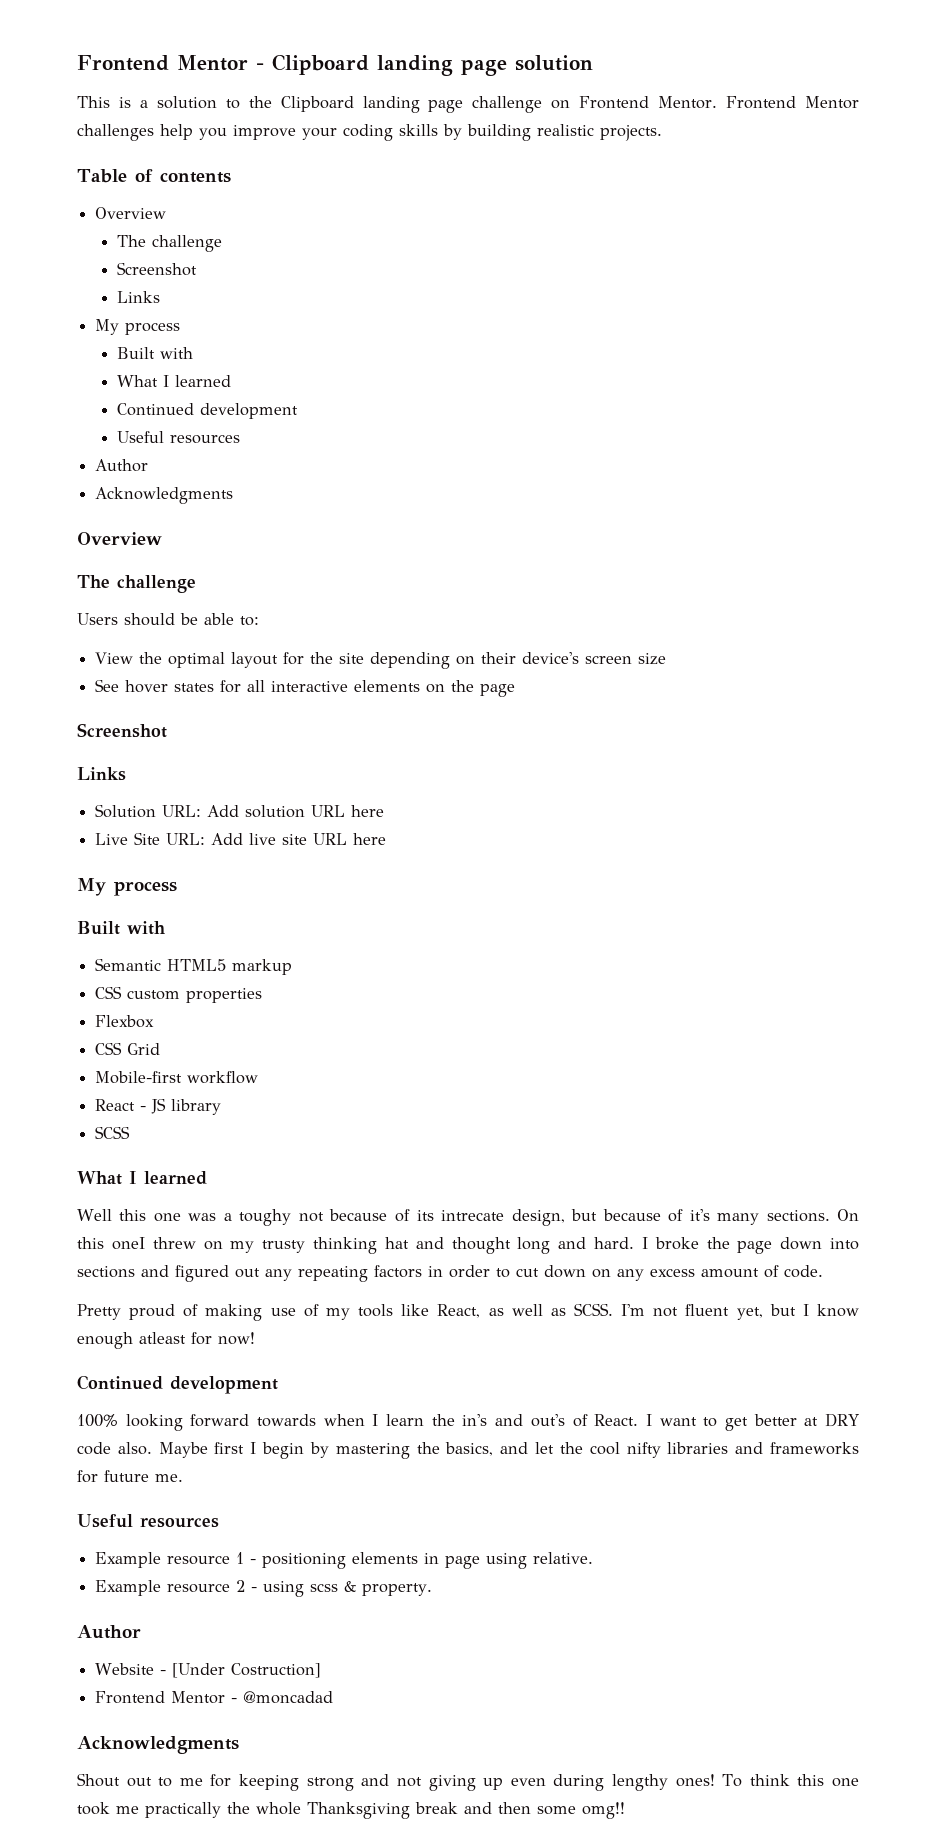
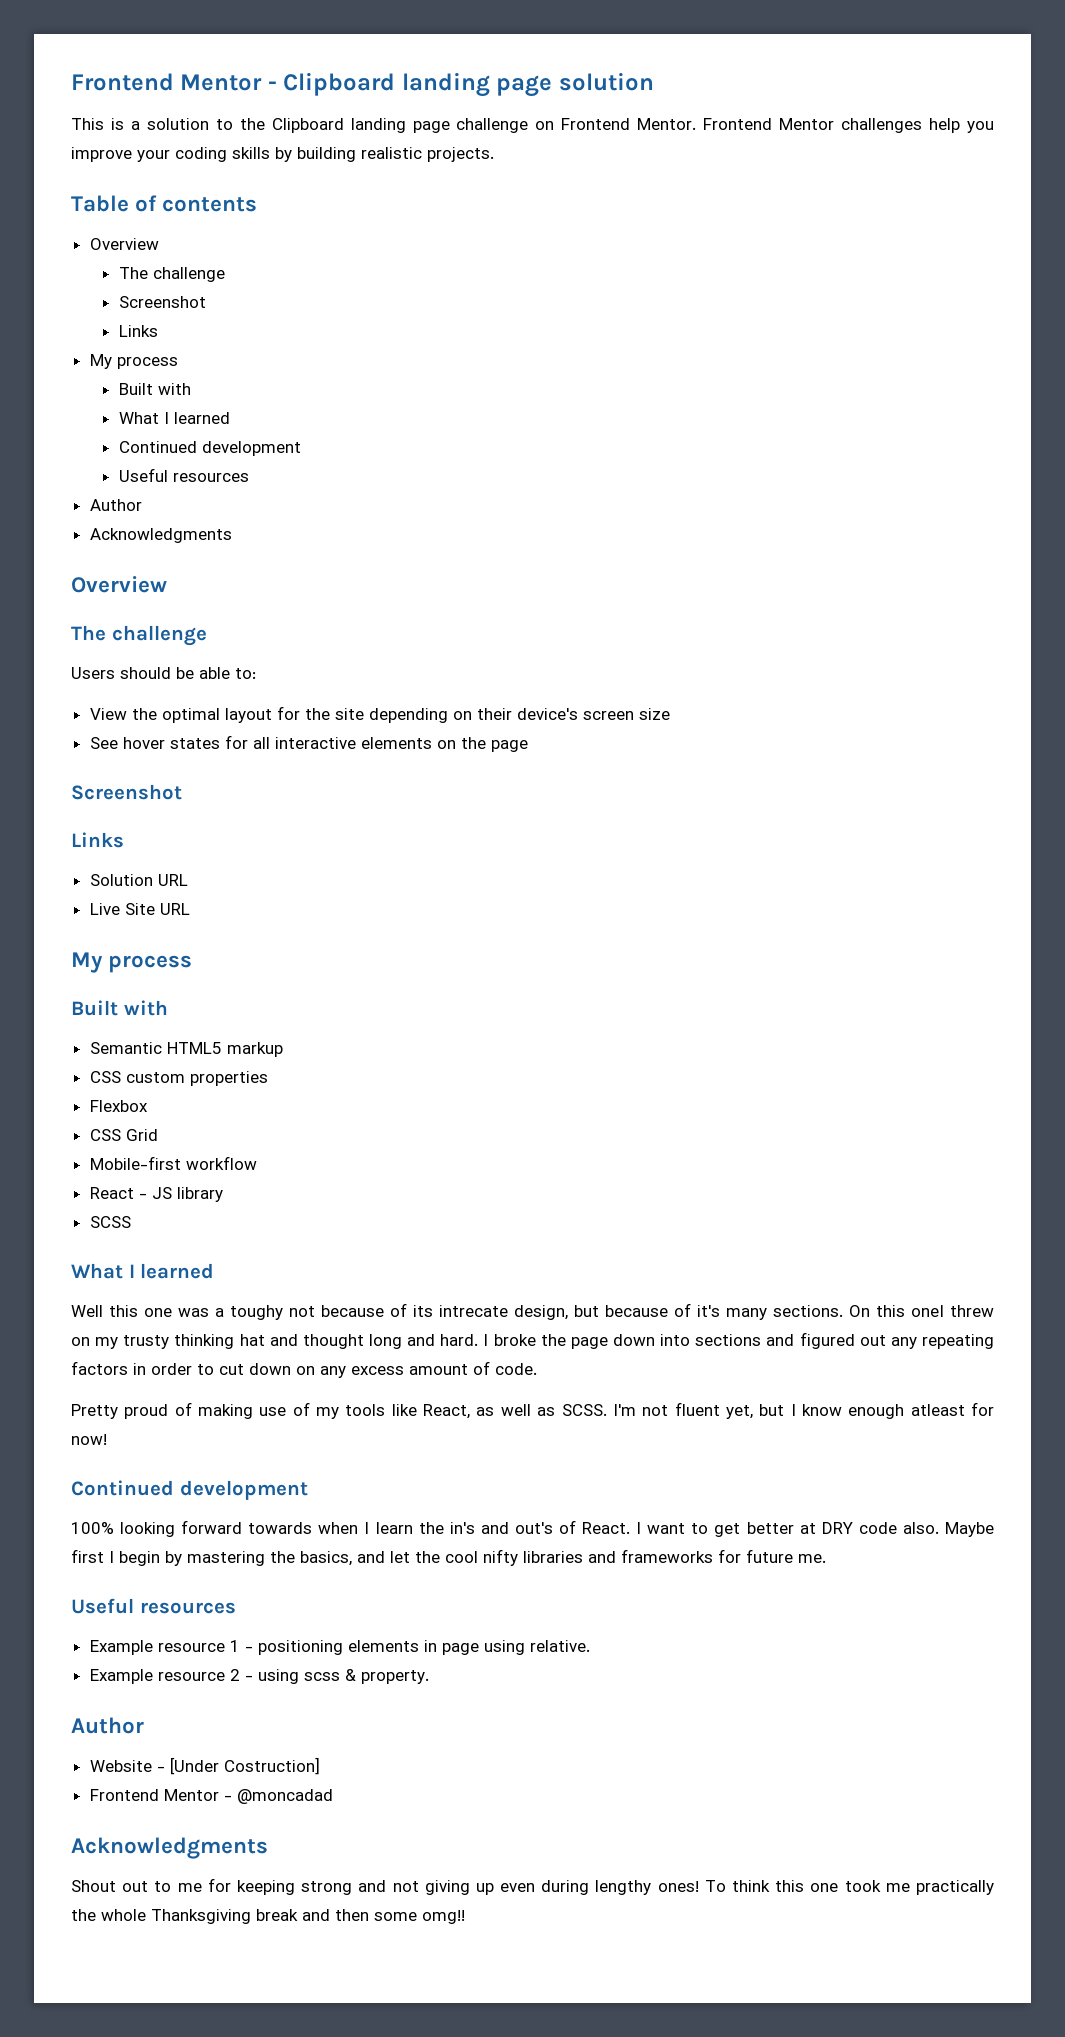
- Solution URL: Add solution URL here
+ Solution URL
- Live Site URL: Add live site URL here
+ Live Site URL

